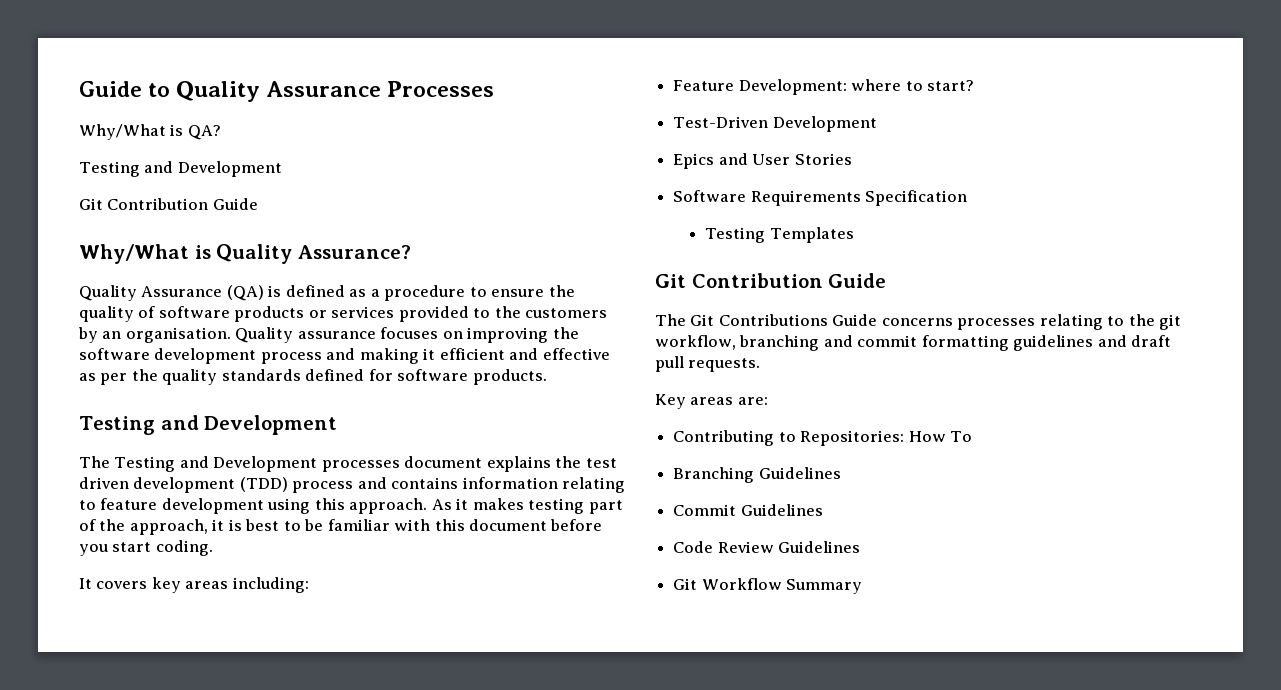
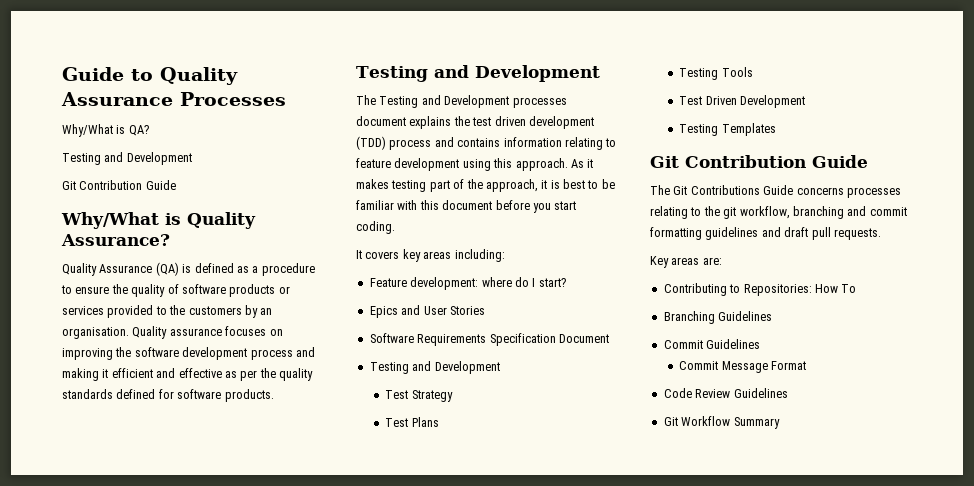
- Feature Development: where to start?
+ Feature development: where do I start?
- Test-Driven Development
- Software Requirements Specification
+ Software Requirements Specification Document
+ Testing and Development
+ Test Strategy
+ Test Plans
+ Testing Tools
+ Test Driven Development
+ Commit Message Format

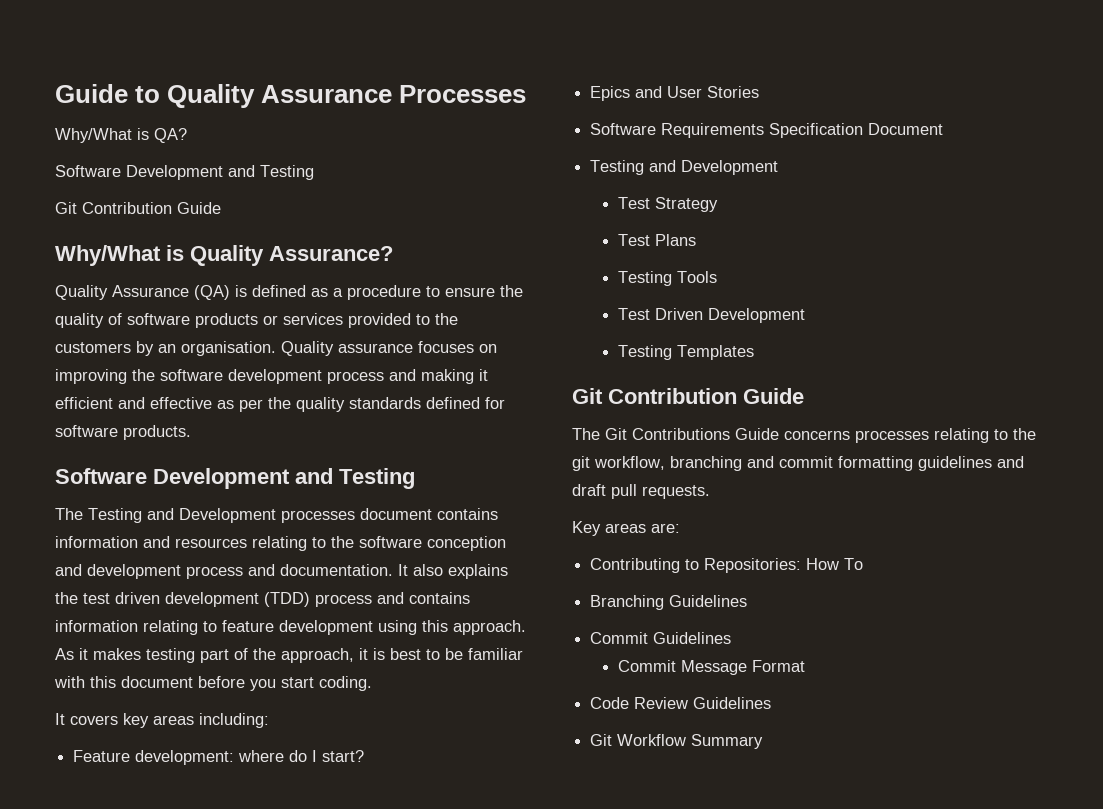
  Why/What is QA?
- Testing and Development
+ Software Development and Testing
  Quality assurance focuses on improving the software development process and making it efficient and effective as per the quality standards defined for software products.
- Testing and Development
+ Software Development and Testing
- The Testing and Development processes document explains the test driven development (TDD) process and contains information relating to feature development using this approach.
+ The Testing and Development processes document contains information and resources relating to the software conception and development process and documentation. It also explains the test driven development (TDD) process and contains information relating to feature development using this approach.

